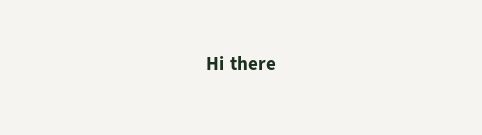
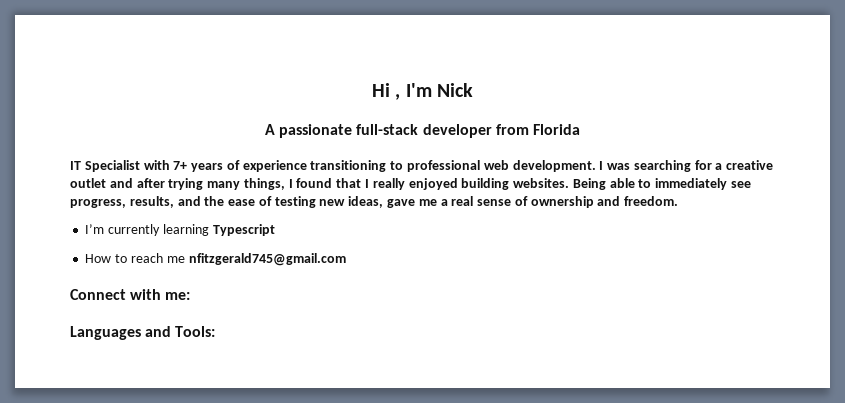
- Hi there
+ Hi , I'm Nick
+ A passionate full-stack developer from Florida
+ IT Specialist with 7+ years of experience transitioning to professional web development. I was searching for a creative outlet and after trying many things, I found that I really enjoyed building websites. Being able to immediately see progress, results, and the ease of testing new ideas, gave me a real sense of ownership and freedom.
+ I’m currently learning Typescript
+ How to reach me nfitzgerald745@gmail.com
+ Connect with me:
+ Languages and Tools:

